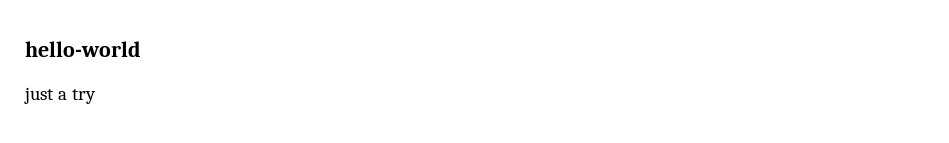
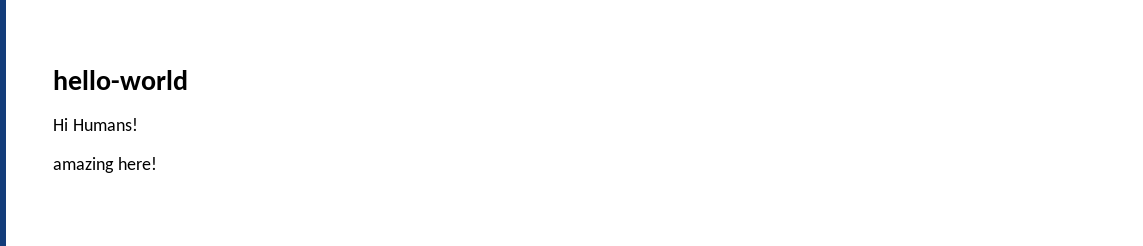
- just a try
+ Hi Humans!
+ amazing here!

